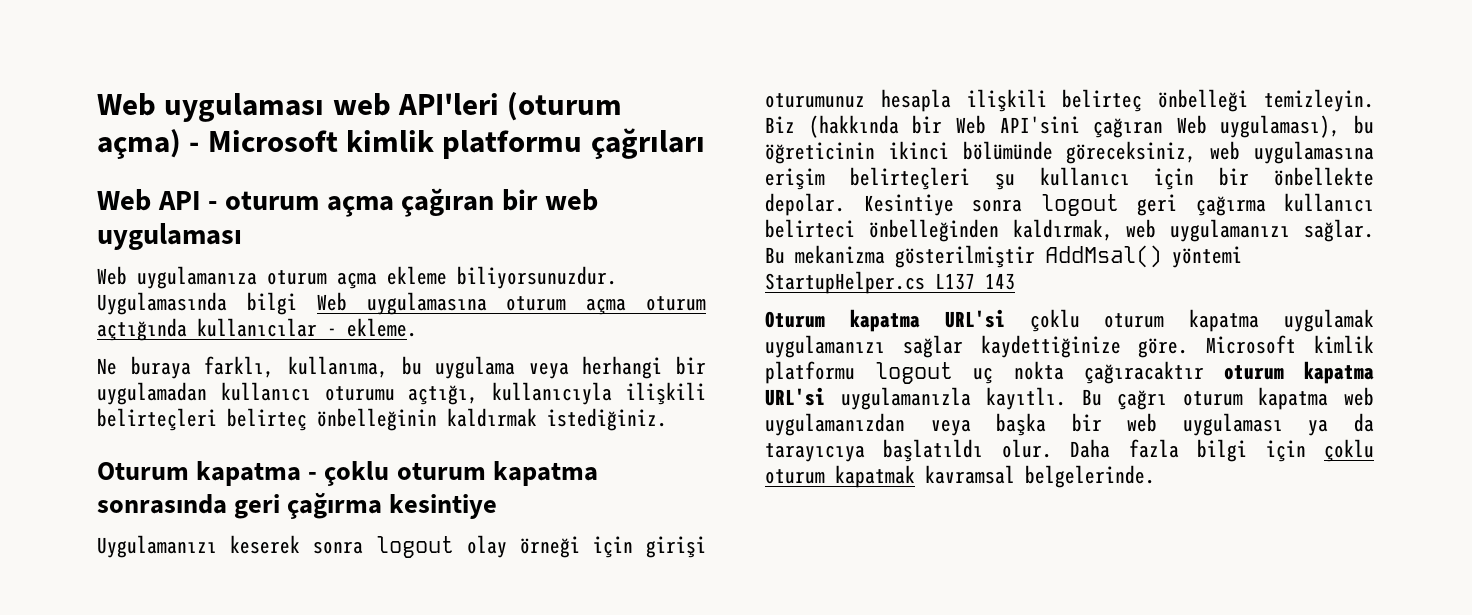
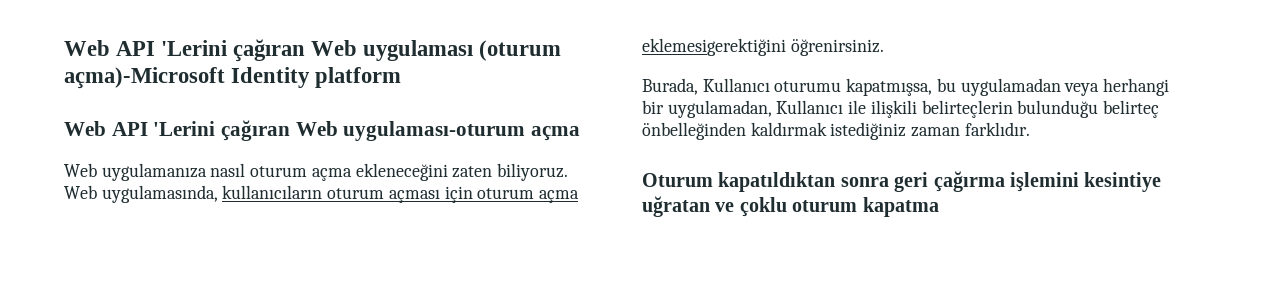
- Web uygulaması web API'leri (oturum açma) - Microsoft kimlik platformu çağrıları
- Web API - oturum açma çağıran bir web uygulaması
+ Web API 'Lerini çağıran Web uygulaması (oturum açma)-Microsoft Identity platform
+ Web API 'Lerini çağıran Web uygulaması-oturum açma
- Web uygulamanıza oturum açma ekleme biliyorsunuzdur. Uygulamasında bilgi Web uygulamasına oturum açma oturum açtığında kullanıcılar - ekleme.
- Ne buraya farklı, kullanıma, bu uygulama veya herhangi bir uygulamadan kullanıcı oturumu açtığı, kullanıcıyla ilişkili belirteçleri belirteç önbelleğinin kaldırmak istediğiniz.
- Oturum kapatma - çoklu oturum kapatma sonrasında geri çağırma kesintiye
- Uygulamanızı keserek sonra logout olay örneği için girişi oturumunuz hesapla ilişkili belirteç önbelleği temizleyin. Biz (hakkında bir Web API'sini çağıran Web uygulaması), bu öğreticinin ikinci bölümünde göreceksiniz, web uygulamasına erişim belirteçleri şu kullanıcı için bir önbellekte depolar. Kesintiye sonra logout geri çağırma kullanıcı belirteci önbelleğinden kaldırmak, web uygulamanızı sağlar. Bu mekanizma gösterilmiştir AddMsal() yöntemi StartupHelper.cs L137 143
- Oturum kapatma URL'si çoklu oturum kapatma uygulamak uygulamanızı sağlar kaydettiğinize göre. Microsoft kimlik platformu logout uç nokta çağıracaktır oturum kapatma URL'si uygulamanızla kayıtlı. Bu çağrı oturum kapatma web uygulamanızdan veya başka bir web uygulaması ya da tarayıcıya başlatıldı olur. Daha fazla bilgi için çoklu oturum kapatmak kavramsal belgelerinde.
+ Web uygulamanıza nasıl oturum açma ekleneceğini zaten biliyoruz. Web uygulamasında, kullanıcıların oturum açması için oturum açma eklemesigerektiğini öğrenirsiniz.
+ Burada, Kullanıcı oturumu kapatmışsa, bu uygulamadan veya herhangi bir uygulamadan, Kullanıcı ile ilişkili belirteçlerin bulunduğu belirteç önbelleğinden kaldırmak istediğiniz zaman farklıdır.
+ Oturum kapatıldıktan sonra geri çağırma işlemini kesintiye uğratan ve çoklu oturum kapatma

